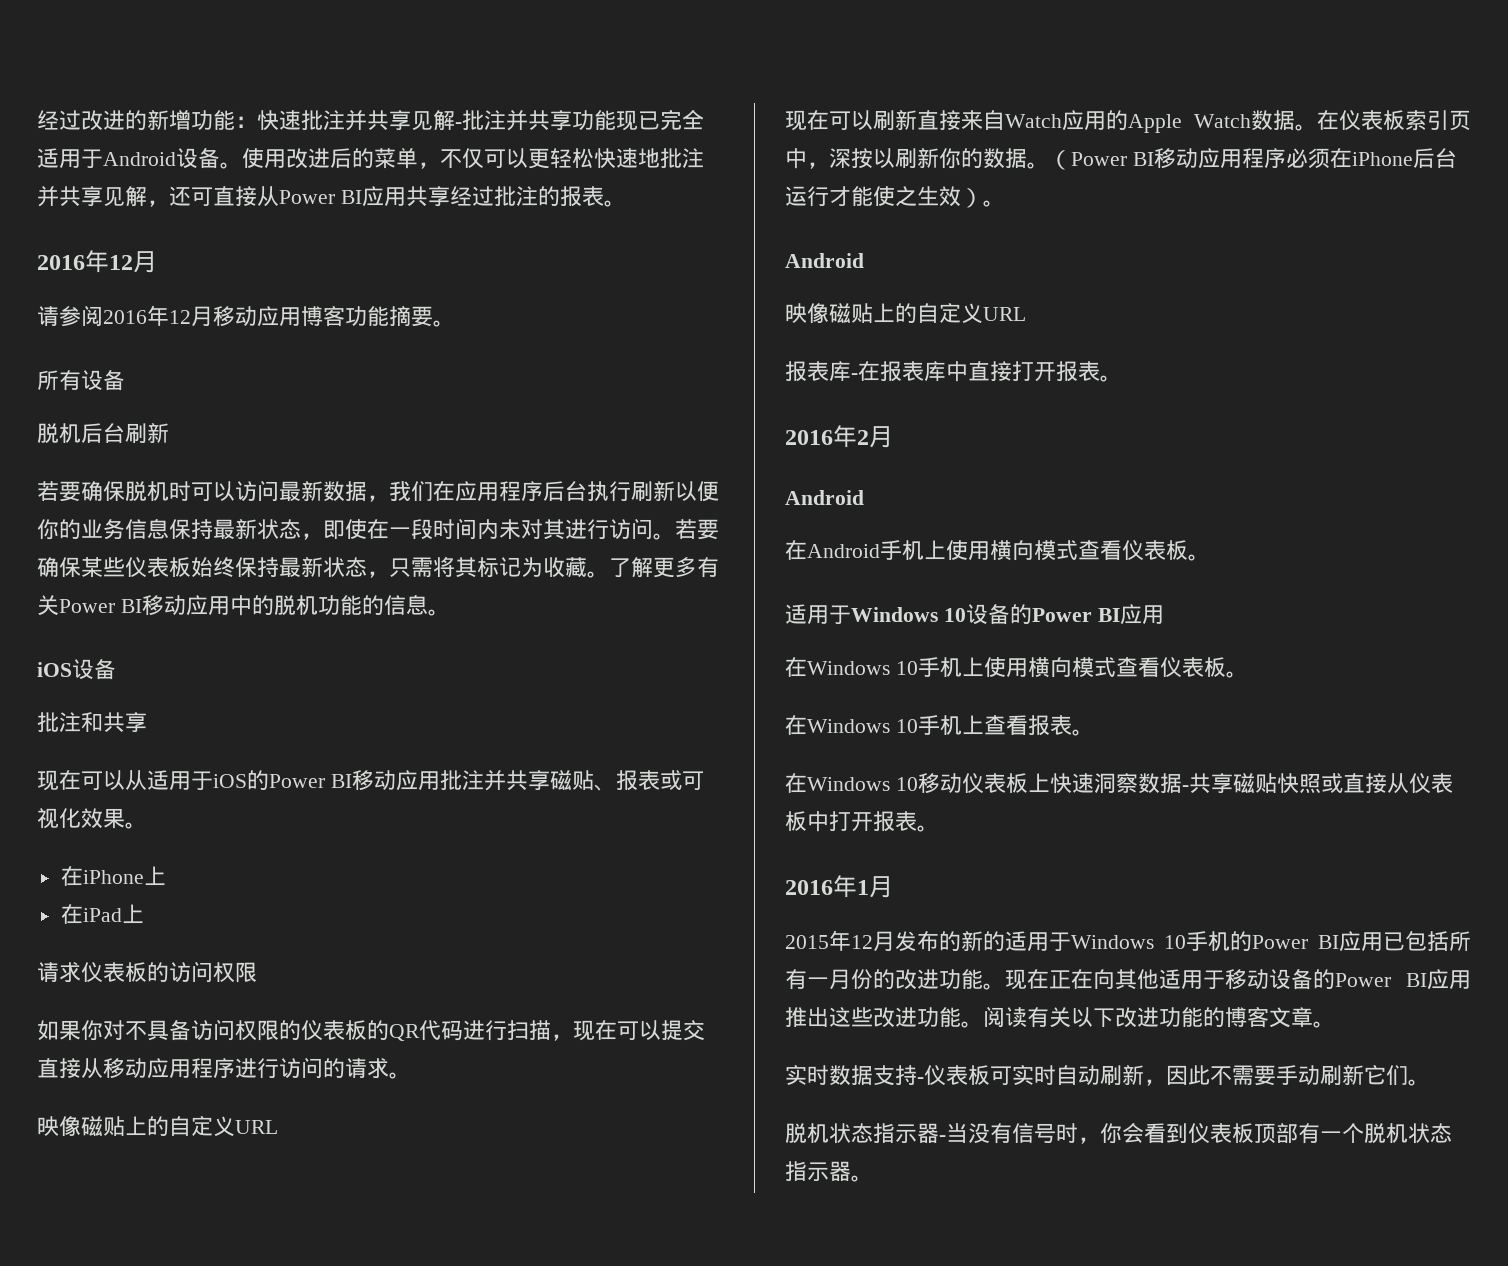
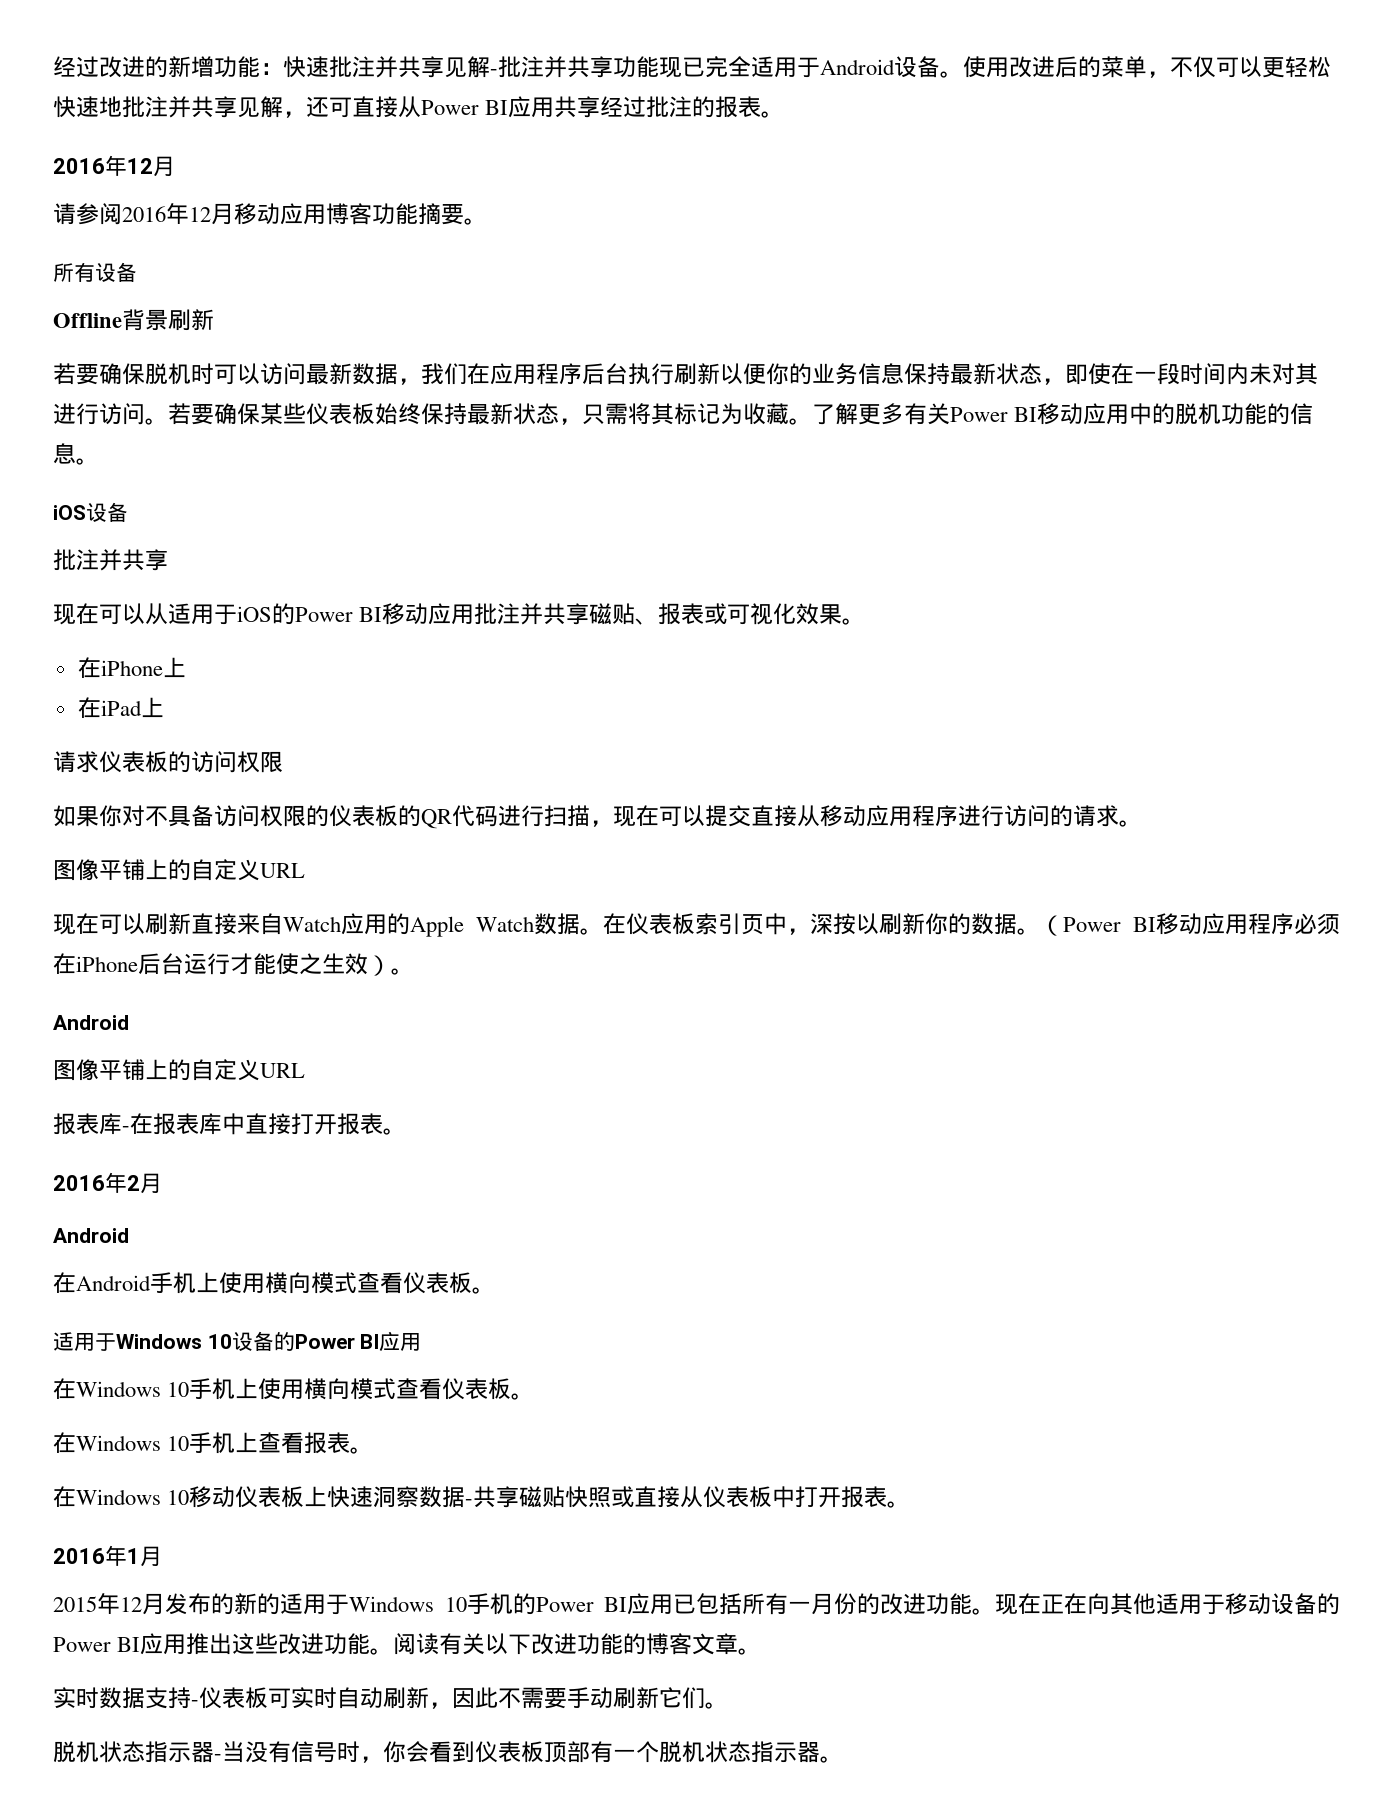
- 脱机后台刷新
+ Offline背景刷新
  iOS设备
- 批注和共享
+ 批注并共享
  如果你对不具备访问权限的仪表板的QR代码进行扫描，现在可以提交直接从移动应用程序进行访问的请求。
- 映像磁贴上的自定义URL
+ 图像平铺上的自定义URL
  （Power BI移动应用程序必须在iPhone后台运行才能使之生效）。
  Android
- 映像磁贴上的自定义URL
+ 图像平铺上的自定义URL

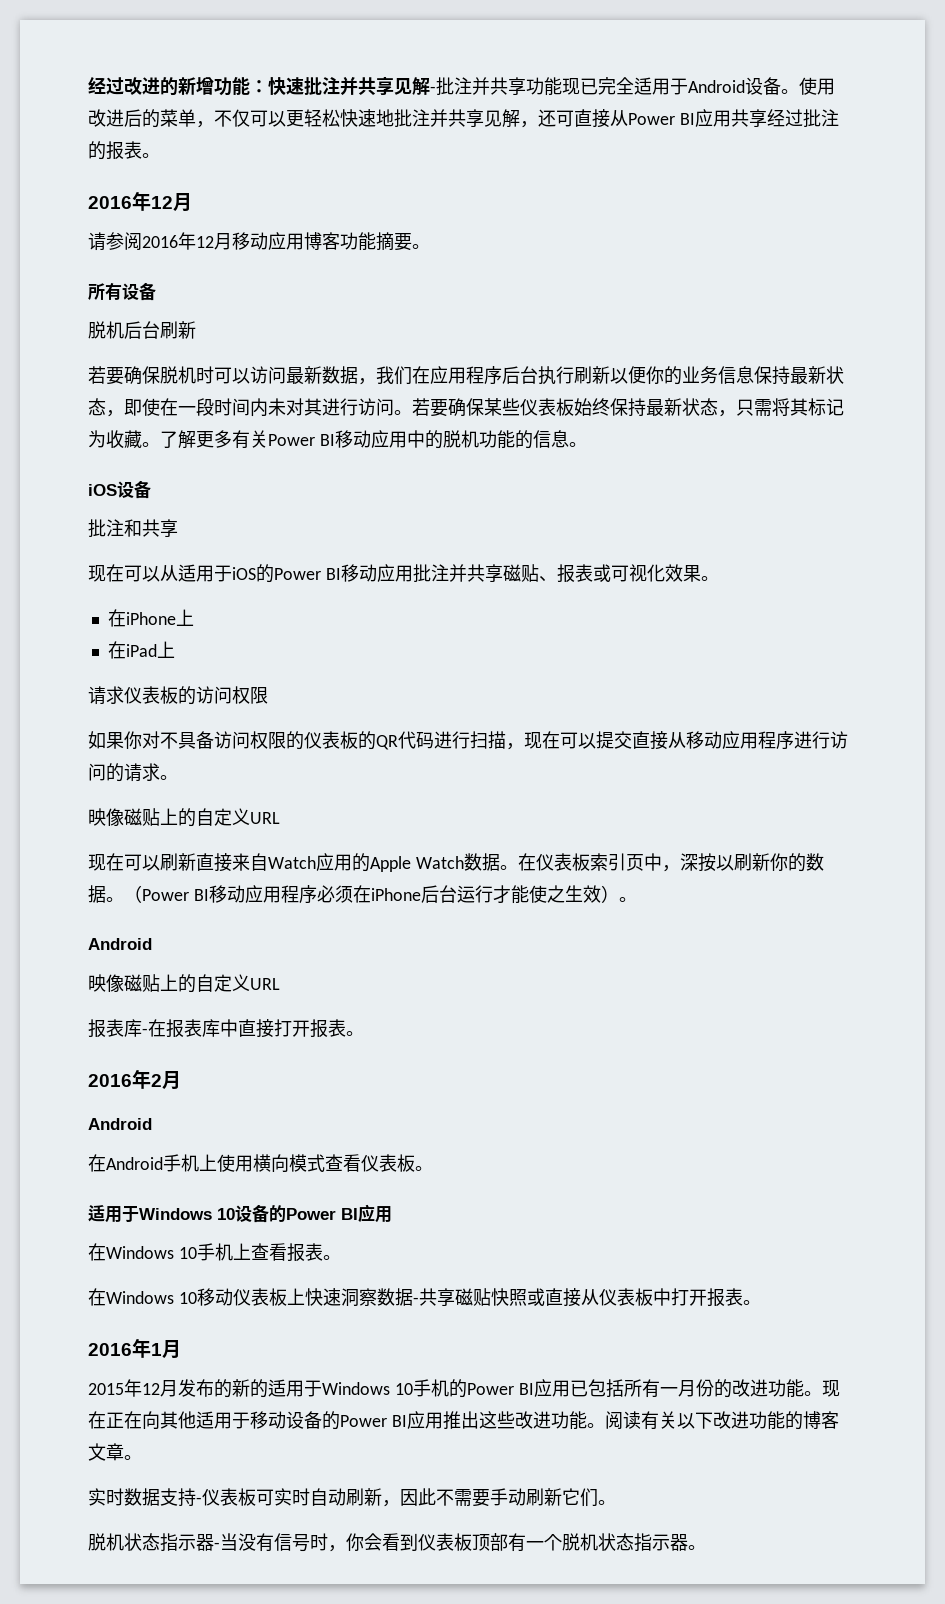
- Offline背景刷新
+ 脱机后台刷新
  iOS设备
- 批注并共享
+ 批注和共享
  如果你对不具备访问权限的仪表板的QR代码进行扫描，现在可以提交直接从移动应用程序进行访问的请求。
- 图像平铺上的自定义URL
+ 映像磁贴上的自定义URL
  （Power BI移动应用程序必须在iPhone后台运行才能使之生效）。
  Android
- 图像平铺上的自定义URL
+ 映像磁贴上的自定义URL
- 在Windows 10手机上使用横向模式查看仪表板。

